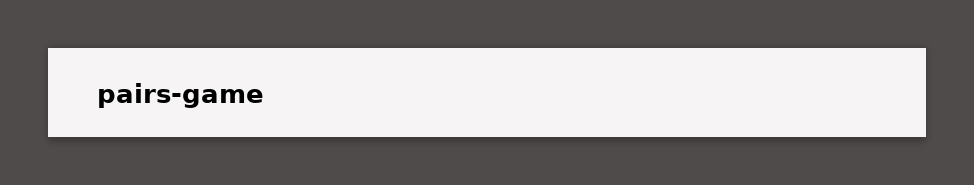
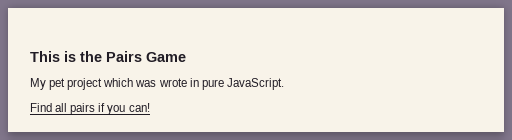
- pairs-game
+ This is the Pairs Game
+ My pet project which was wrote in pure JavaScript.
+ Find all pairs if you can!

